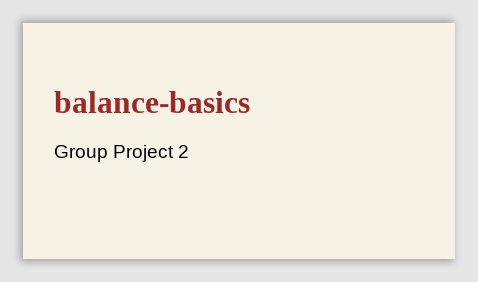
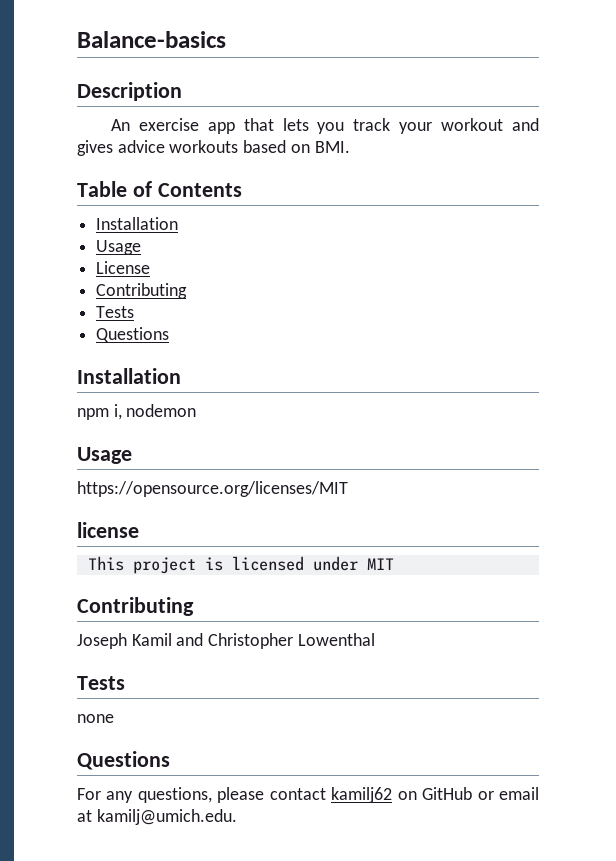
- balance-basics
- Group Project 2
+ Balance-basics
+ Description
+ An exercise app that lets you track your workout and gives advice workouts based on BMI.
+ Table of Contents
+ Installation
+ Usage
+ License
+ Contributing
+ Tests
+ Questions
+ Installation
+ npm i, nodemon
+ Usage
+ https://opensource.org/licenses/MIT
+ license
+ This project is licensed under MIT
+ Contributing
+ Joseph Kamil and Christopher Lowenthal
+ Tests
+ none
+ Questions
+ For any questions, please contact kamilj62 on GitHub or email at kamilj@umich.edu.

